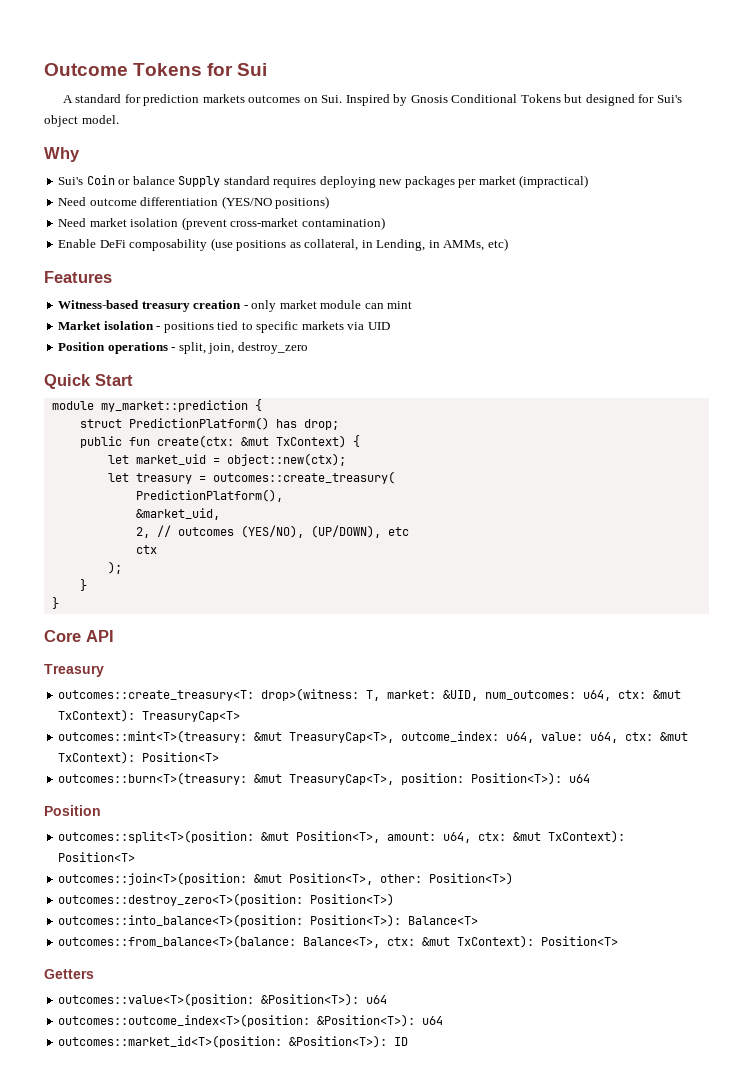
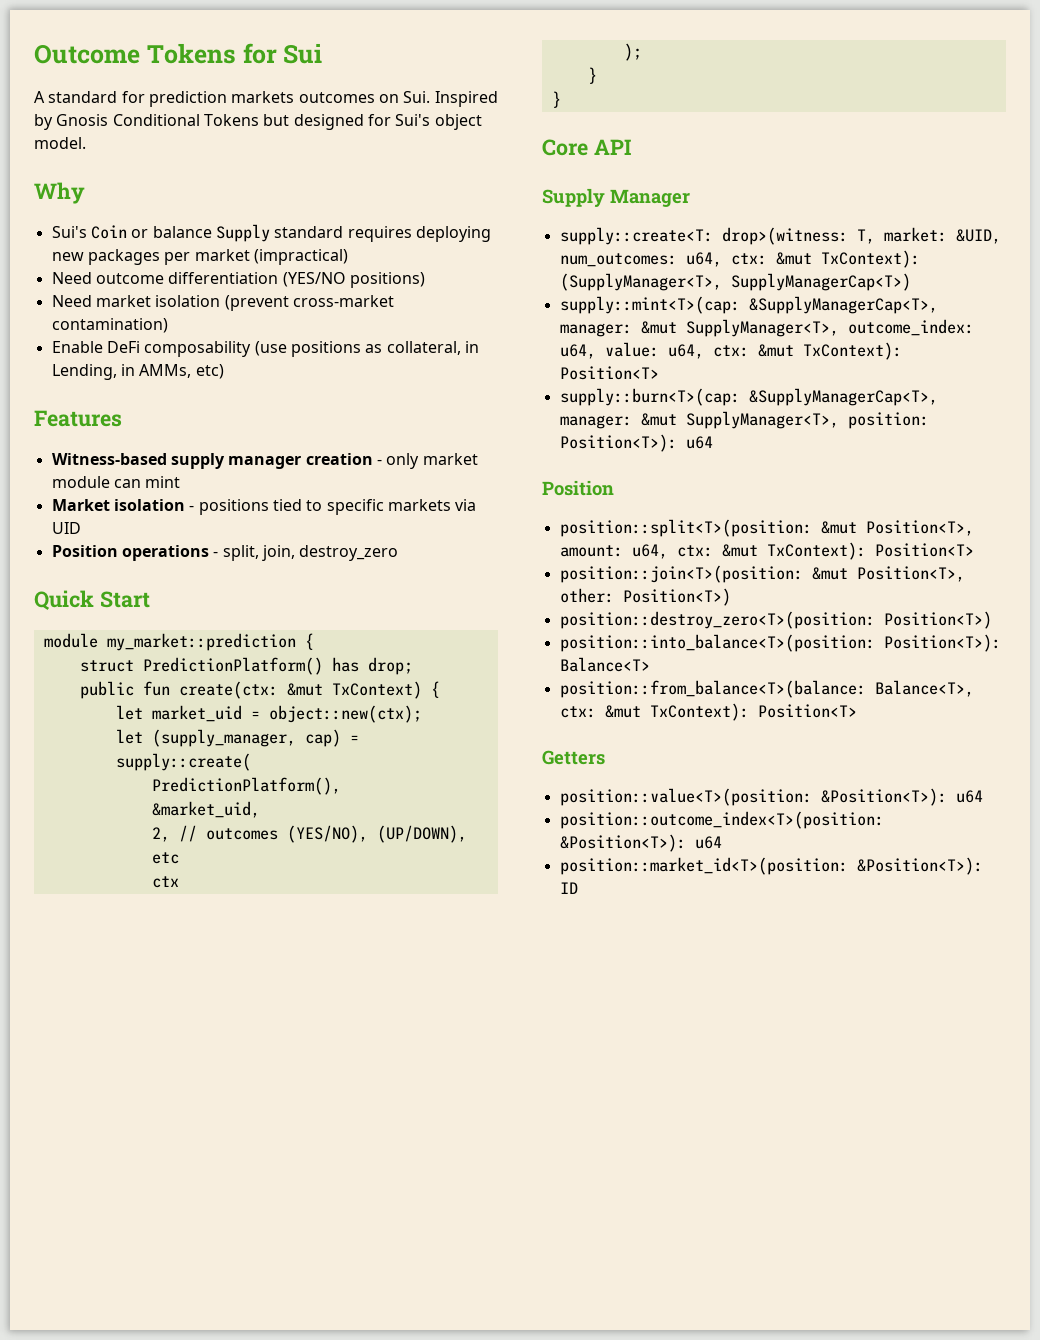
- Witness-based treasury creation - only market module can mint
+ Witness-based supply manager creation - only market module can mint
- let treasury = outcomes::create_treasury(
+ let (supply_manager, cap) = supply::create(
- Treasury
- outcomes::create_treasury<T: drop>(witness: T, market: &UID, num_outcomes: u64, ctx: &mut TxContext): TreasuryCap<T>
- outcomes::mint<T>(treasury: &mut TreasuryCap<T>, outcome_index: u64, value: u64, ctx: &mut TxContext): Position<T>
+ Supply Manager
+ supply::create<T: drop>(witness: T, market: &UID, num_outcomes: u64, ctx: &mut TxContext): (SupplyManager<T>, SupplyManagerCap<T>)
+ supply::mint<T>(cap: &SupplyManagerCap<T>, manager: &mut SupplyManager<T>, outcome_index: u64, value: u64, ctx: &mut TxContext): Position<T>
- outcomes::burn<T>(treasury: &mut TreasuryCap<T>, position: Position<T>): u64
+ supply::burn<T>(cap: &SupplyManagerCap<T>, manager: &mut SupplyManager<T>, position: Position<T>): u64
- outcomes::split<T>(position: &mut Position<T>, amount: u64, ctx: &mut TxContext): Position<T>
+ position::split<T>(position: &mut Position<T>, amount: u64, ctx: &mut TxContext): Position<T>
- outcomes::join<T>(position: &mut Position<T>, other: Position<T>)
+ position::join<T>(position: &mut Position<T>, other: Position<T>)
- outcomes::destroy_zero<T>(position: Position<T>)
- outcomes::into_balance<T>(position: Position<T>): Balance<T>
+ position::destroy_zero<T>(position: Position<T>)
+ position::into_balance<T>(position: Position<T>): Balance<T>
- outcomes::from_balance<T>(balance: Balance<T>, ctx: &mut TxContext): Position<T>
+ position::from_balance<T>(balance: Balance<T>, ctx: &mut TxContext): Position<T>
- outcomes::value<T>(position: &Position<T>): u64
- outcomes::outcome_index<T>(position: &Position<T>): u64
- outcomes::market_id<T>(position: &Position<T>): ID
+ position::value<T>(position: &Position<T>): u64
+ position::outcome_index<T>(position: &Position<T>): u64
+ position::market_id<T>(position: &Position<T>): ID

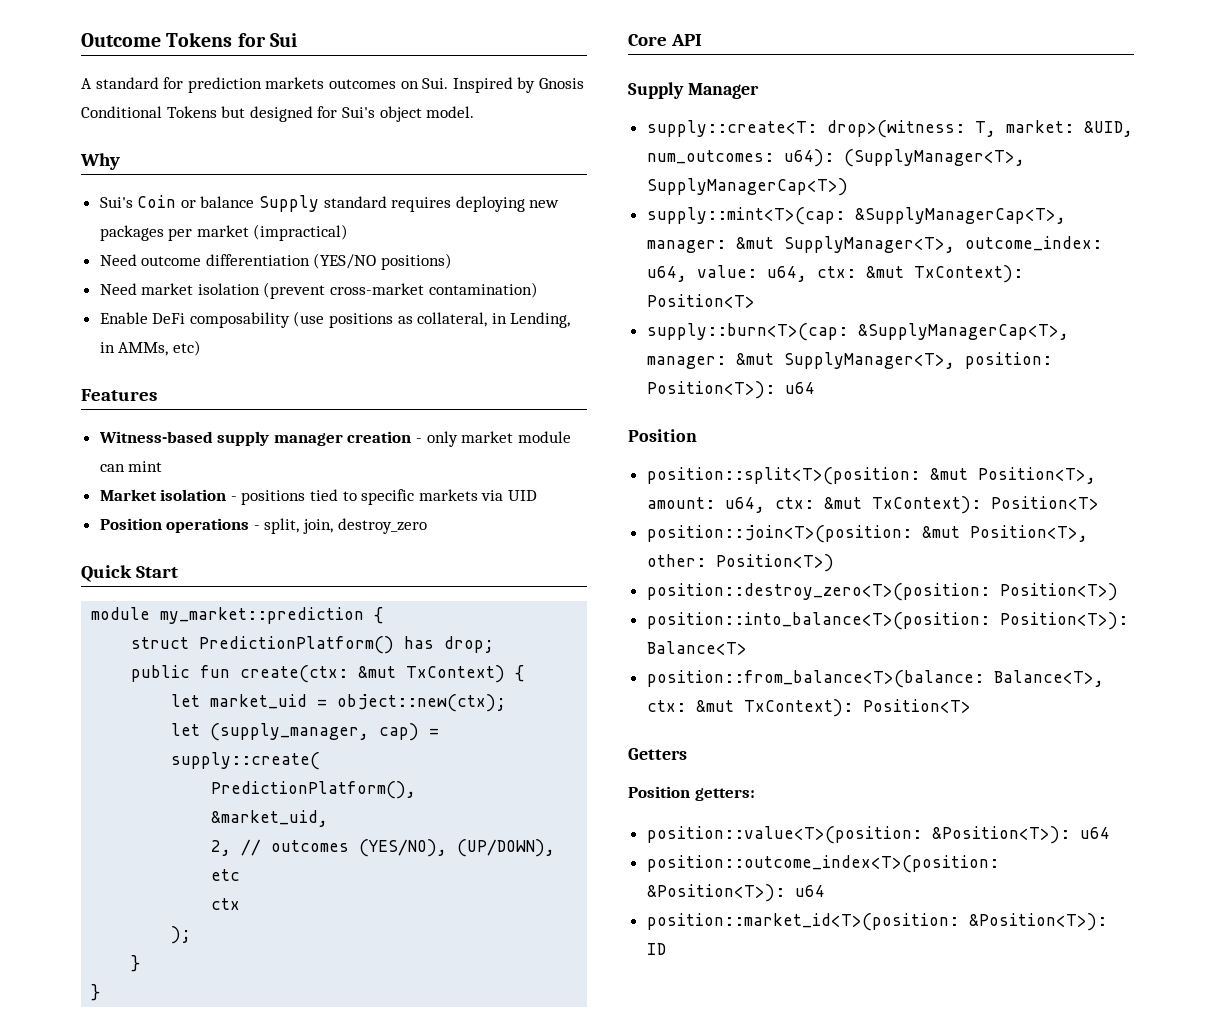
- supply::create<T: drop>(witness: T, market: &UID, num_outcomes: u64, ctx: &mut TxContext): (SupplyManager<T>, SupplyManagerCap<T>)
+ supply::create<T: drop>(witness: T, market: &UID, num_outcomes: u64): (SupplyManager<T>, SupplyManagerCap<T>)
+ Position getters:

